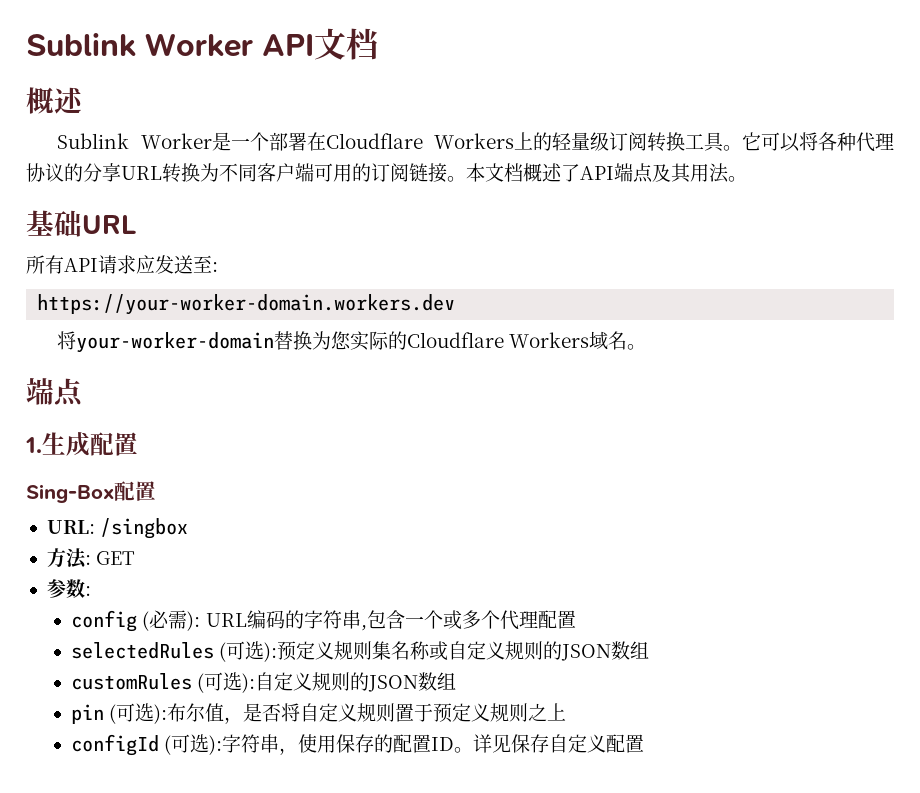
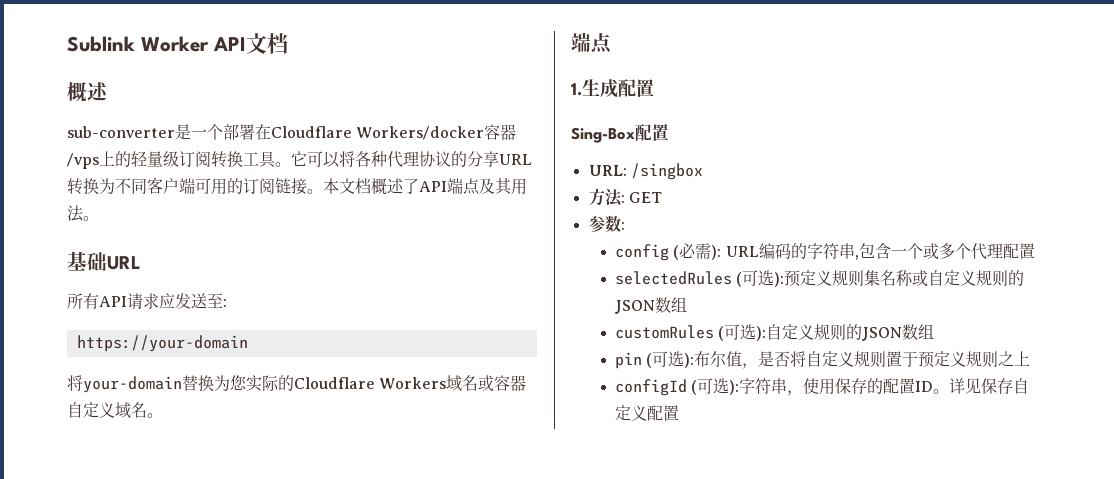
- Sublink Worker是一个部署在Cloudflare Workers上的轻量级订阅转换工具。
+ sub-converter是一个部署在Cloudflare Workers/docker容器/vps上的轻量级订阅转换工具。
- https://your-worker-domain.workers.dev
- 将your-worker-domain替换为您实际的Cloudflare Workers域名。
+ https://your-domain
+ 将your-domain替换为您实际的Cloudflare Workers域名或容器自定义域名。

